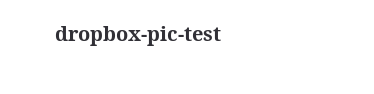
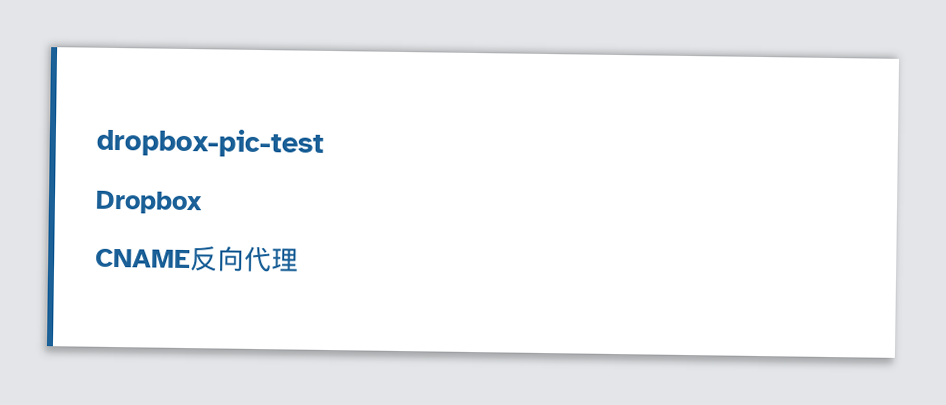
+ Dropbox
+ CNAME反向代理

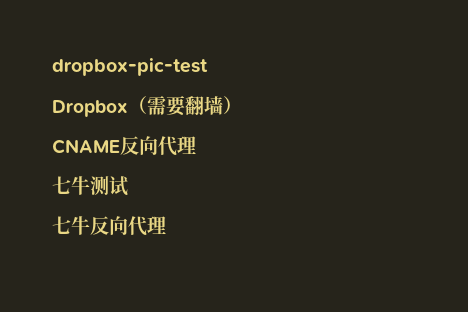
- Dropbox
+ Dropbox（需要翻墙）
+ 七牛测试
+ 七牛反向代理

